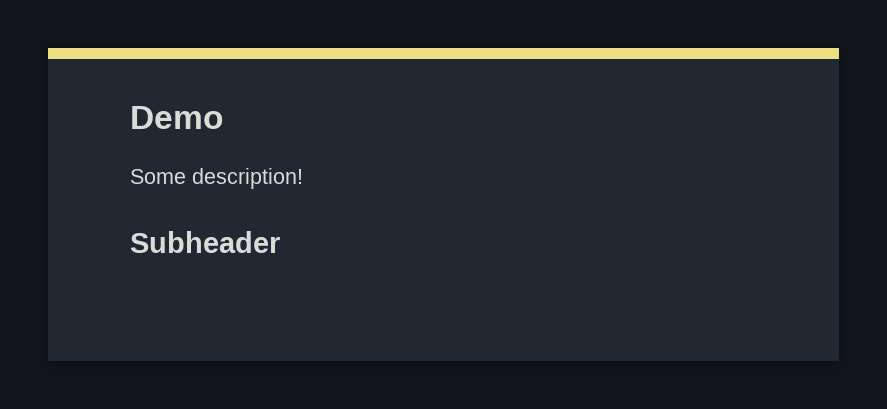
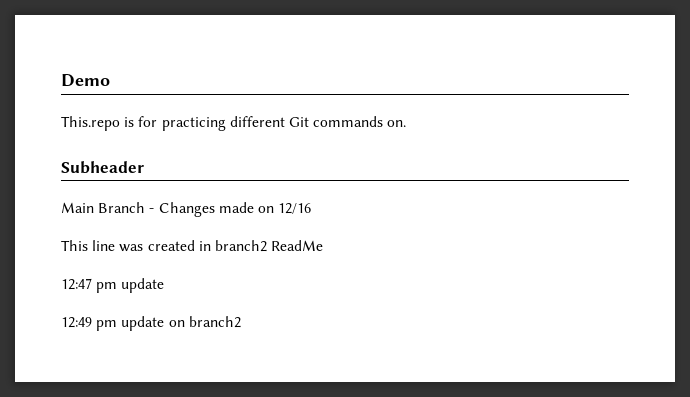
- Some description!
+ This.repo is for practicing different Git commands on.
  Subheader
+ Main Branch - Changes made on 12/16
+ This line was created in branch2 ReadMe
+ 12:47 pm update
+ 12:49 pm update on branch2

